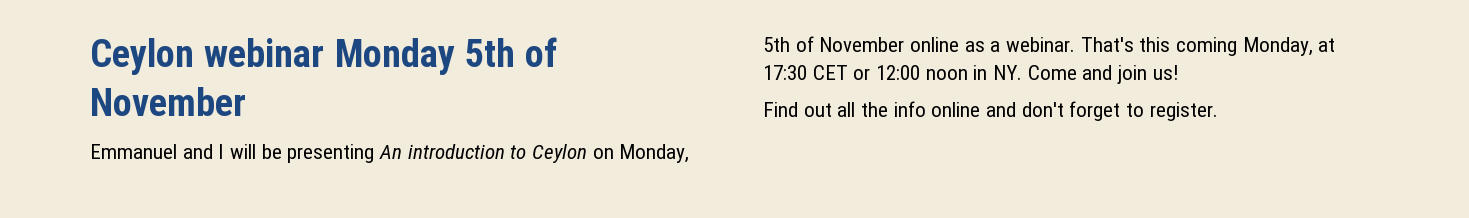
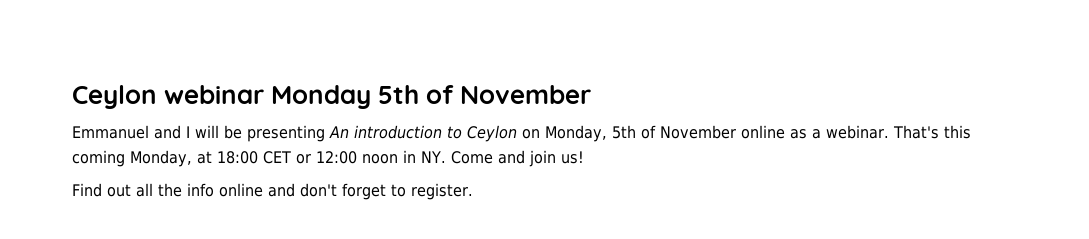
- That's this coming Monday, at 17:30 CET or 12:00 noon in NY. Come and join us!
+ That's this coming Monday, at 18:00 CET or 12:00 noon in NY. Come and join us!

